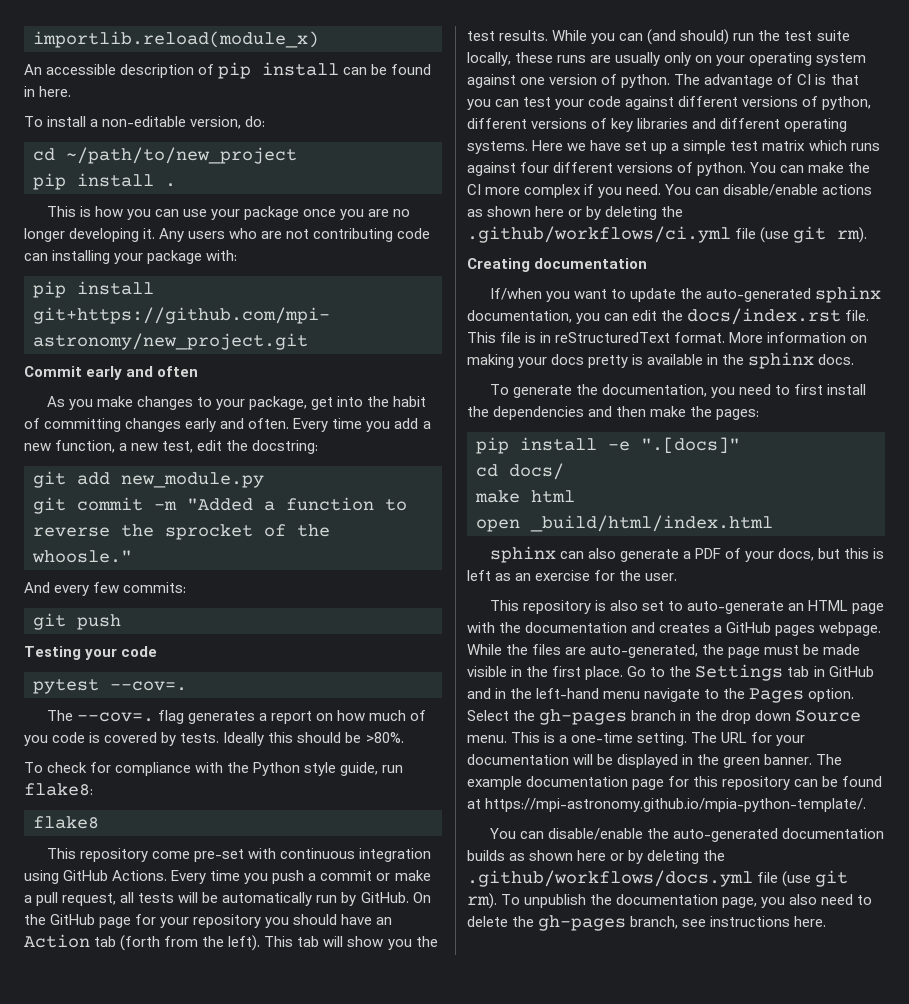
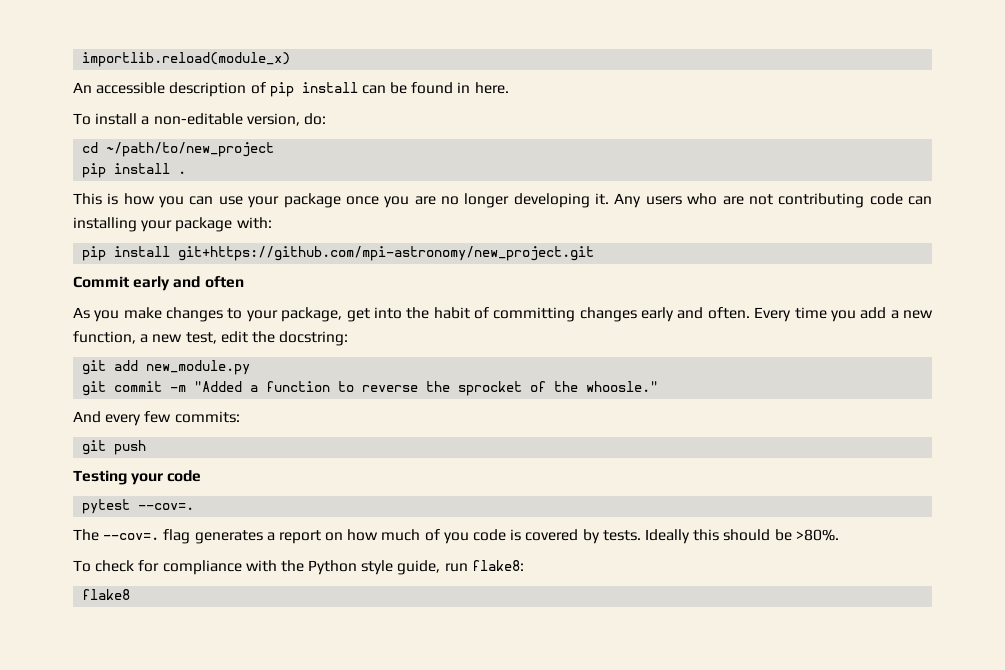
- This repository come pre-set with continuous integration using GitHub Actions. Every time you push a commit or make a pull request, all tests will be automatically run by GitHub. On the GitHub page for your repository you should have an Action tab (forth from the left). This tab will show you the test results. While you can (and should) run the test suite locally, these runs are usually only on your operating system against one version of python. The advantage of CI is that you can test your code against different versions of python, different versions of key libraries and different operating systems. Here we have set up a simple test matrix which runs against four different versions of python. You can make the CI more complex if you need. You can disable/enable actions as shown here or by deleting the .github/workflows/ci.yml file (use git rm).
- Creating documentation
- If/when you want to update the auto-generated sphinx documentation, you can edit the docs/index.rst file. This file is in reStructuredText format. More information on making your docs pretty is available in the sphinx docs.
- To generate the documentation, you need to first install the dependencies and then make the pages:
- pip install -e ".[docs]"
- cd docs/
- make html
- open _build/html/index.html
- sphinx can also generate a PDF of your docs, but this is left as an exercise for the user.
- This repository is also set to auto-generate an HTML page with the documentation and creates a GitHub pages webpage. While the files are auto-generated, the page must be made visible in the first place. Go to the Settings tab in GitHub and in the left-hand menu navigate to the Pages option. Select the gh-pages branch in the drop down Source menu. This is a one-time setting. The URL for your documentation will be displayed in the green banner. The example documentation page for this repository can be found at https://mpi-astronomy.github.io/mpia-python-template/.
- You can disable/enable the auto-generated documentation builds as shown here or by deleting the .github/workflows/docs.yml file (use git rm). To unpublish the documentation page, you also need to delete the gh-pages branch, see instructions here.

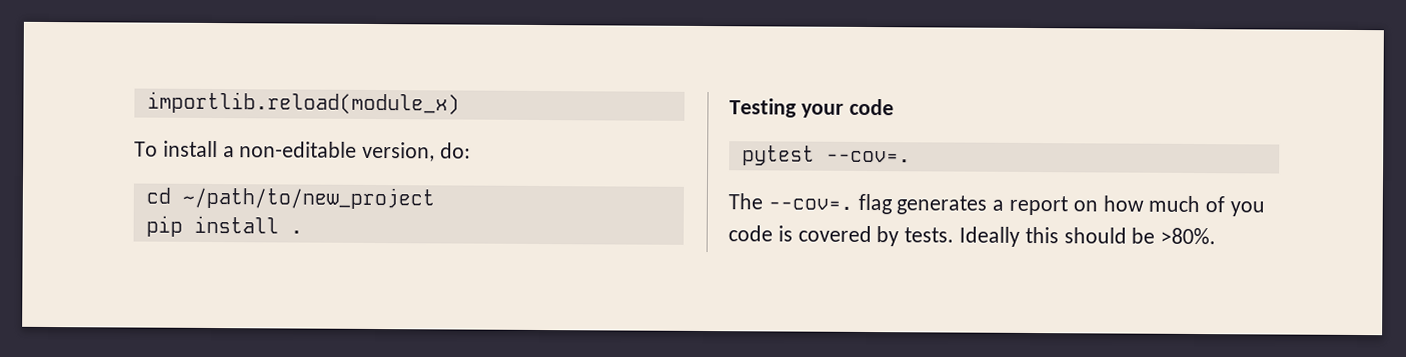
- An accessible description of pip install can be found in here.
- This is how you can use your package once you are no longer developing it. Any users who are not contributing code can installing your package with:
- pip install git+https://github.com/mpi-astronomy/new_project.git
- Commit early and often
- As you make changes to your package, get into the habit of committing changes early and often. Every time you add a new function, a new test, edit the docstring:
- git add new_module.py
- git commit -m "Added a function to reverse the sprocket of the whoosle."
- And every few commits:
- git push
- To check for compliance with the Python style guide, run flake8:
- flake8

